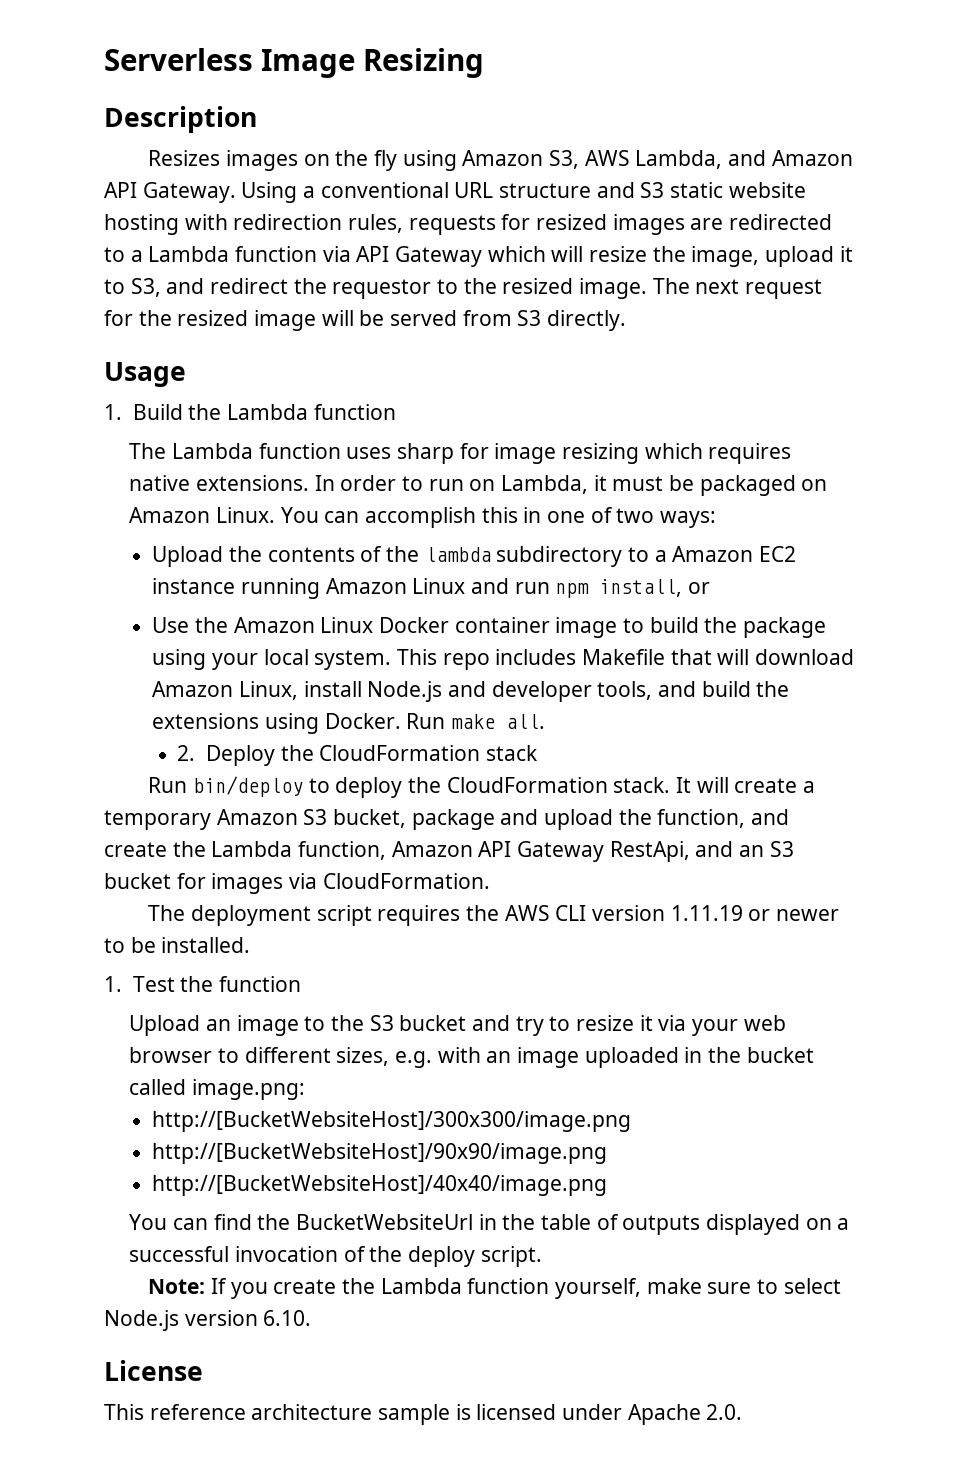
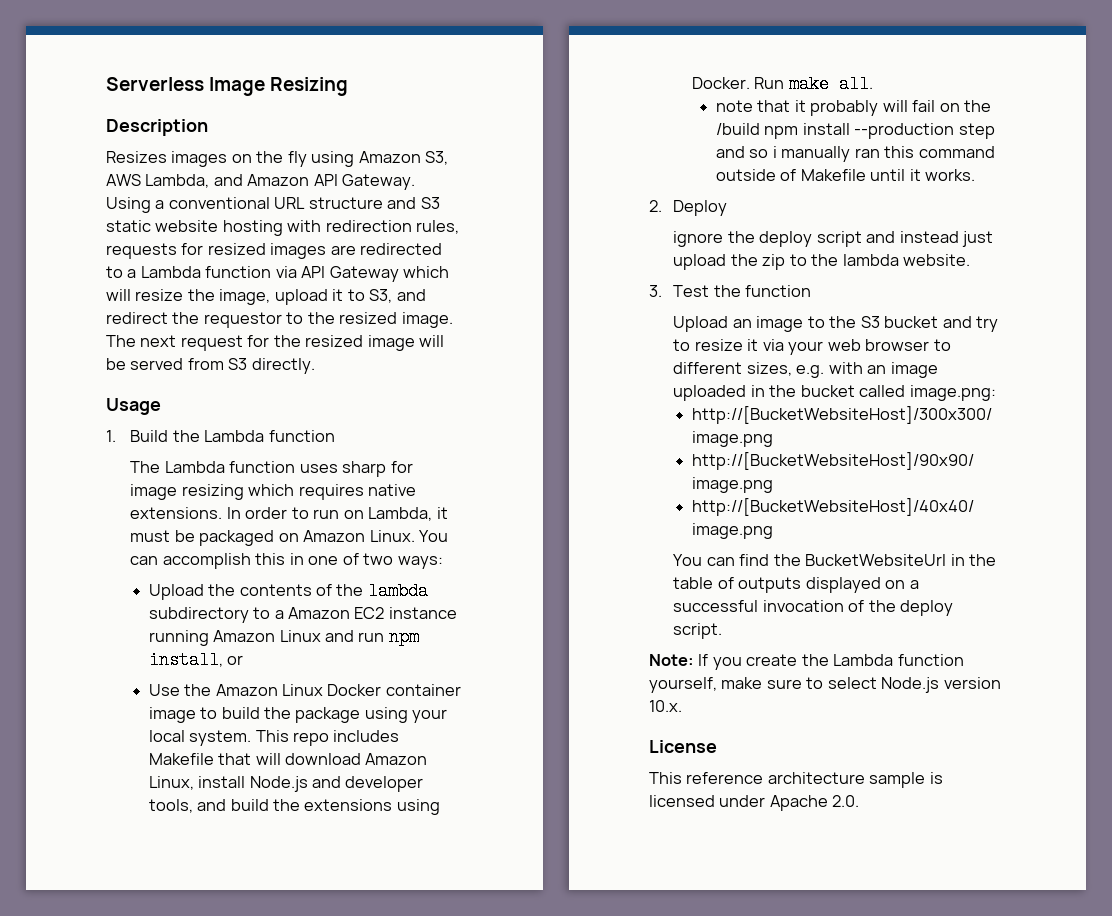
- 2. Deploy the CloudFormation stack
- Run bin/deploy to deploy the CloudFormation stack. It will create a temporary Amazon S3 bucket, package and upload the function, and create the Lambda function, Amazon API Gateway RestApi, and an S3 bucket for images via CloudFormation.
- The deployment script requires the AWS CLI version 1.11.19 or newer to be installed.
- 1. Test the function
+ note that it probably will fail on the /build npm install --production step and so i manually ran this command outside of Makefile until it works.
+ 2. Deploy
+ ignore the deploy script and instead just upload the zip to the lambda website.
+ 3. Test the function
- Note: If you create the Lambda function yourself, make sure to select Node.js version 6.10.
+ Note: If you create the Lambda function yourself, make sure to select Node.js version 10.x.

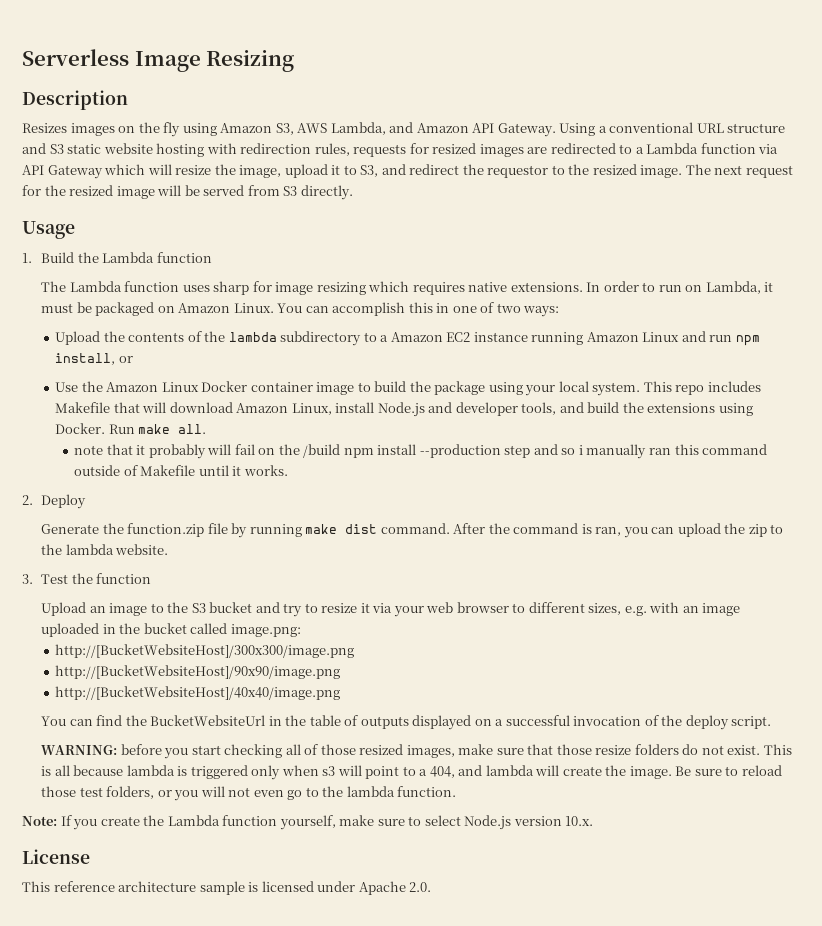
- ignore the deploy script and instead just upload the zip to the lambda website.
+ Generate the function.zip file by running make dist command. After the command is ran, you can upload the zip to the lambda website.
+ WARNING: before you start checking all of those resized images, make sure that those resize folders do not exist. This is all because lambda is triggered only when s3 will point to a 404, and lambda will create the image. Be sure to reload those test folders, or you will not even go to the lambda function.

